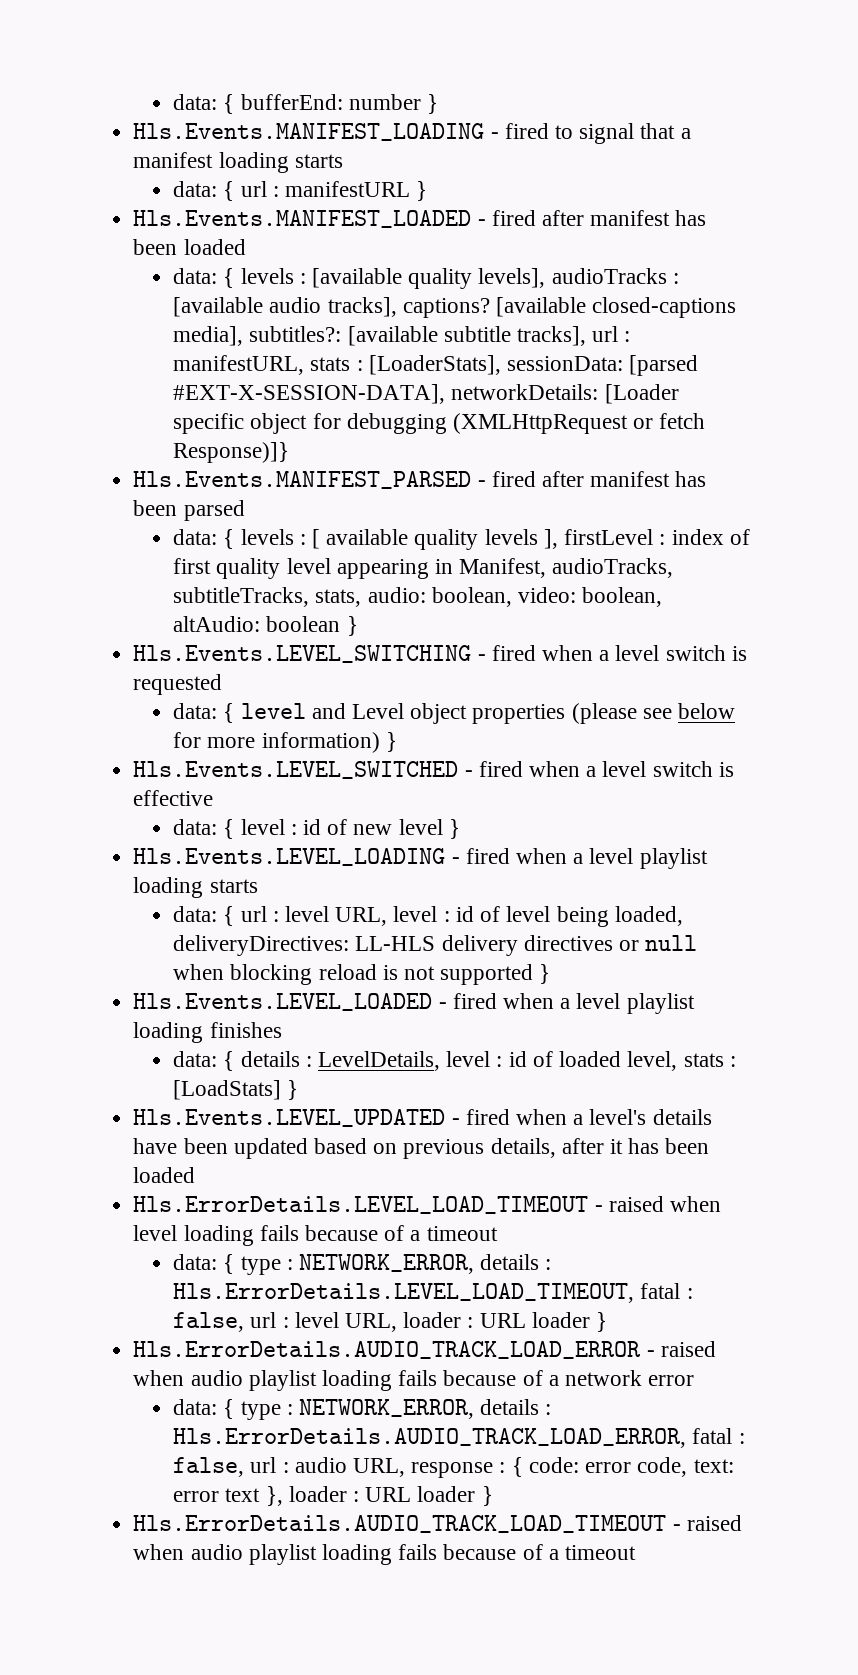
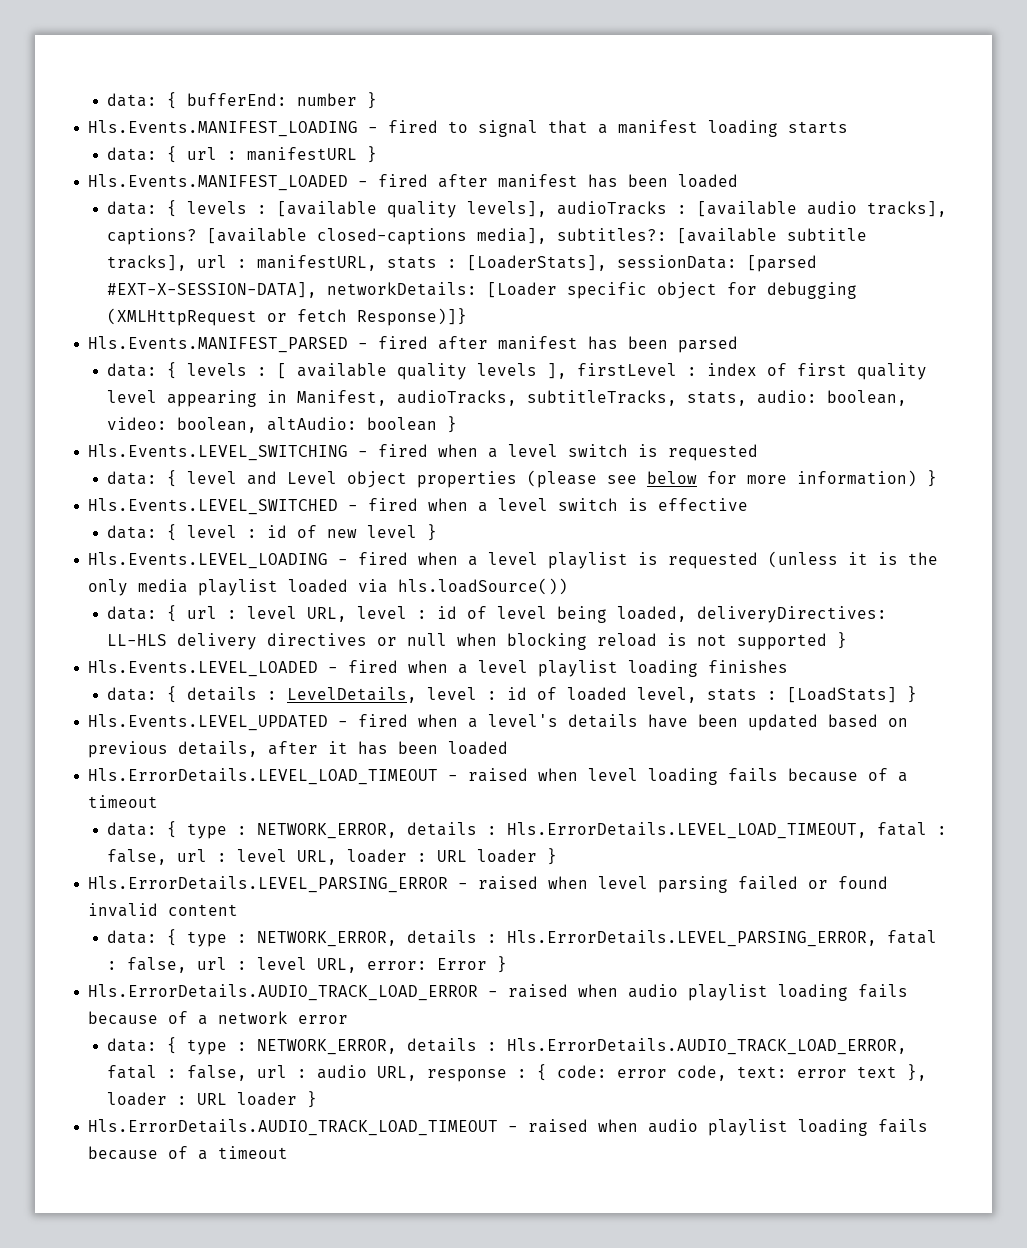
- Hls.Events.LEVEL_LOADING - fired when a level playlist loading starts
+ Hls.Events.LEVEL_LOADING - fired when a level playlist is requested (unless it is the only media playlist loaded via hls.loadSource())
+ Hls.ErrorDetails.LEVEL_PARSING_ERROR - raised when level parsing failed or found invalid content
+ data: { type : NETWORK_ERROR, details : Hls.ErrorDetails.LEVEL_PARSING_ERROR, fatal : false, url : level URL, error: Error }

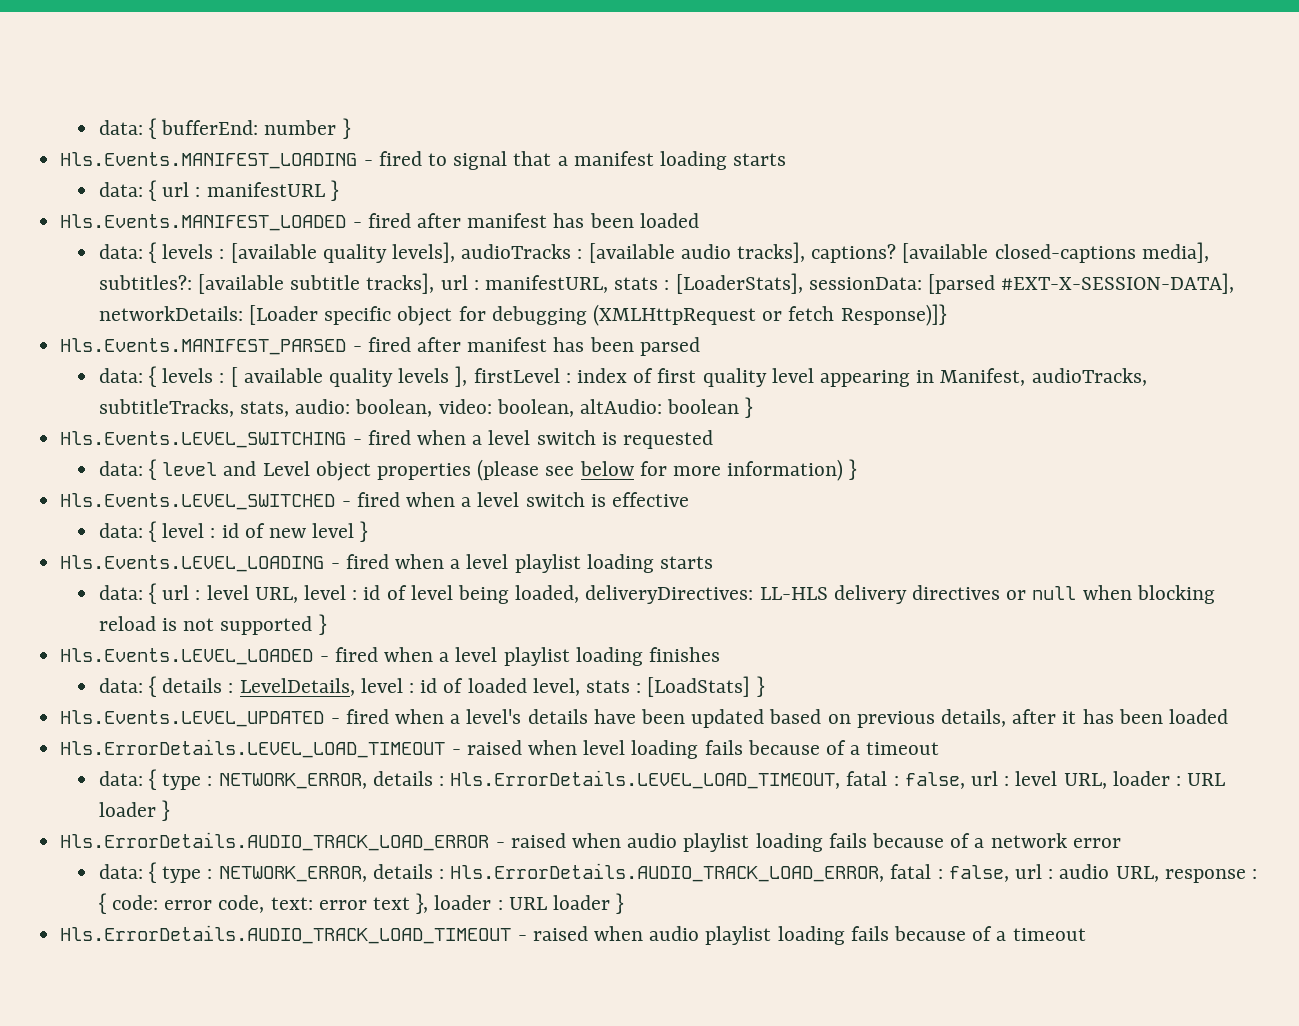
- Hls.Events.LEVEL_LOADING - fired when a level playlist is requested (unless it is the only media playlist loaded via hls.loadSource())
+ Hls.Events.LEVEL_LOADING - fired when a level playlist loading starts
- Hls.ErrorDetails.LEVEL_PARSING_ERROR - raised when level parsing failed or found invalid content
- data: { type : NETWORK_ERROR, details : Hls.ErrorDetails.LEVEL_PARSING_ERROR, fatal : false, url : level URL, error: Error }

